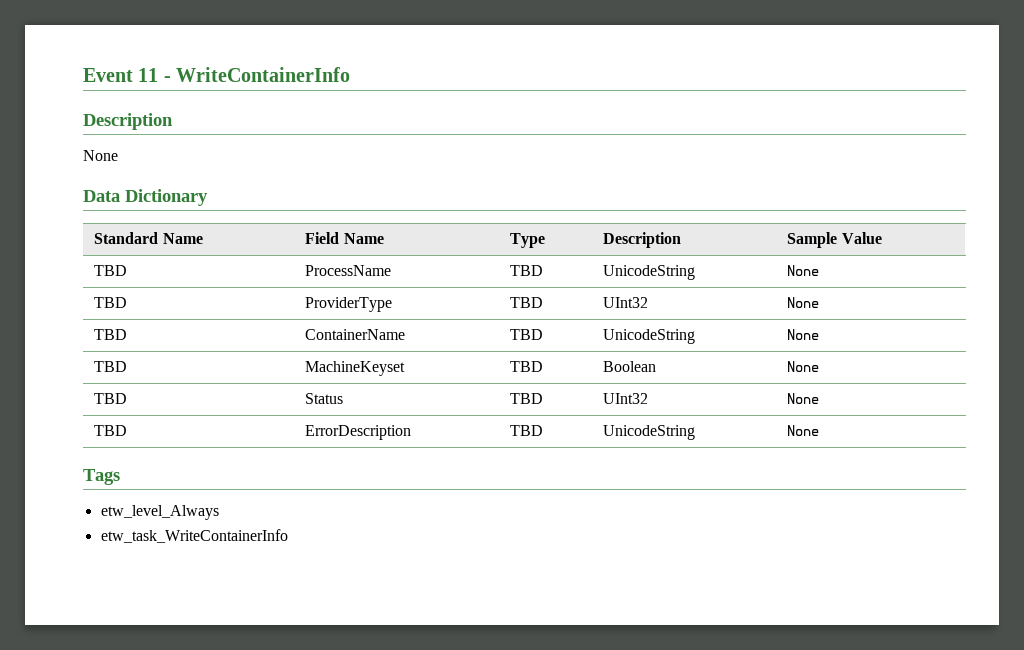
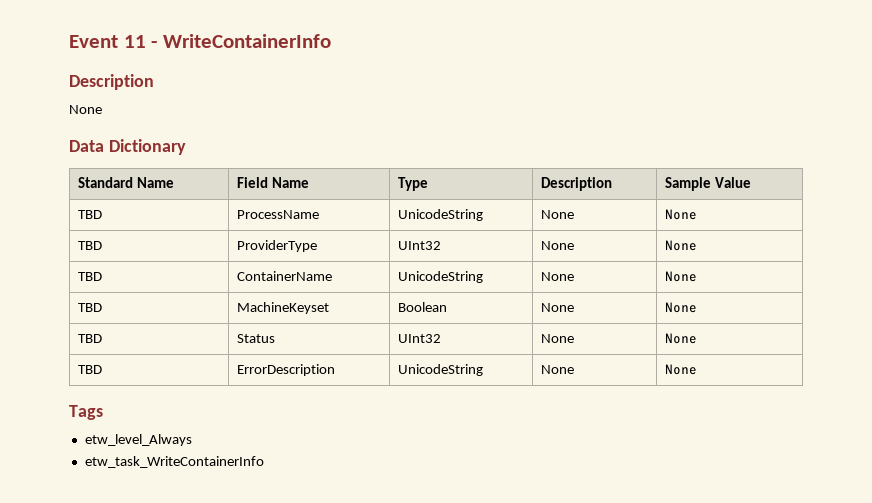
- TBD | ProcessName | TBD | UnicodeString | None
+ TBD | ProcessName | UnicodeString | None | None
- TBD | ProviderType | TBD | UInt32 | None
+ TBD | ProviderType | UInt32 | None | None
- TBD | ContainerName | TBD | UnicodeString | None
+ TBD | ContainerName | UnicodeString | None | None
- TBD | MachineKeyset | TBD | Boolean | None
+ TBD | MachineKeyset | Boolean | None | None
- TBD | Status | TBD | UInt32 | None
+ TBD | Status | UInt32 | None | None
- TBD | ErrorDescription | TBD | UnicodeString | None
+ TBD | ErrorDescription | UnicodeString | None | None

